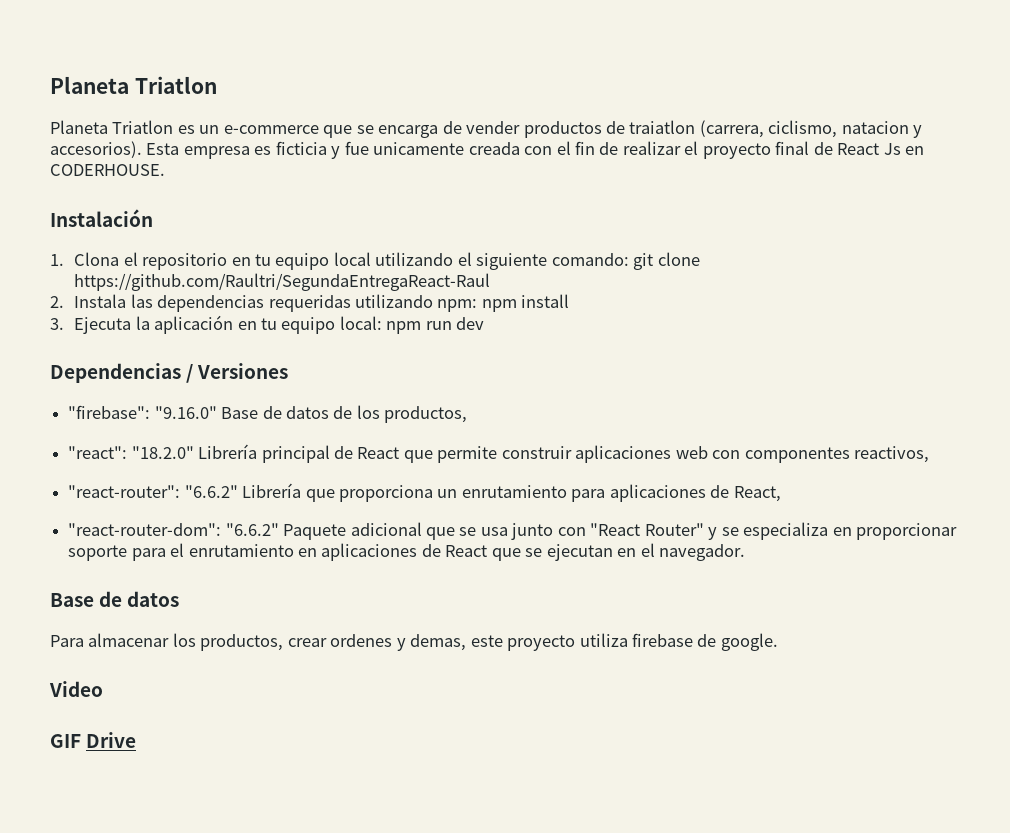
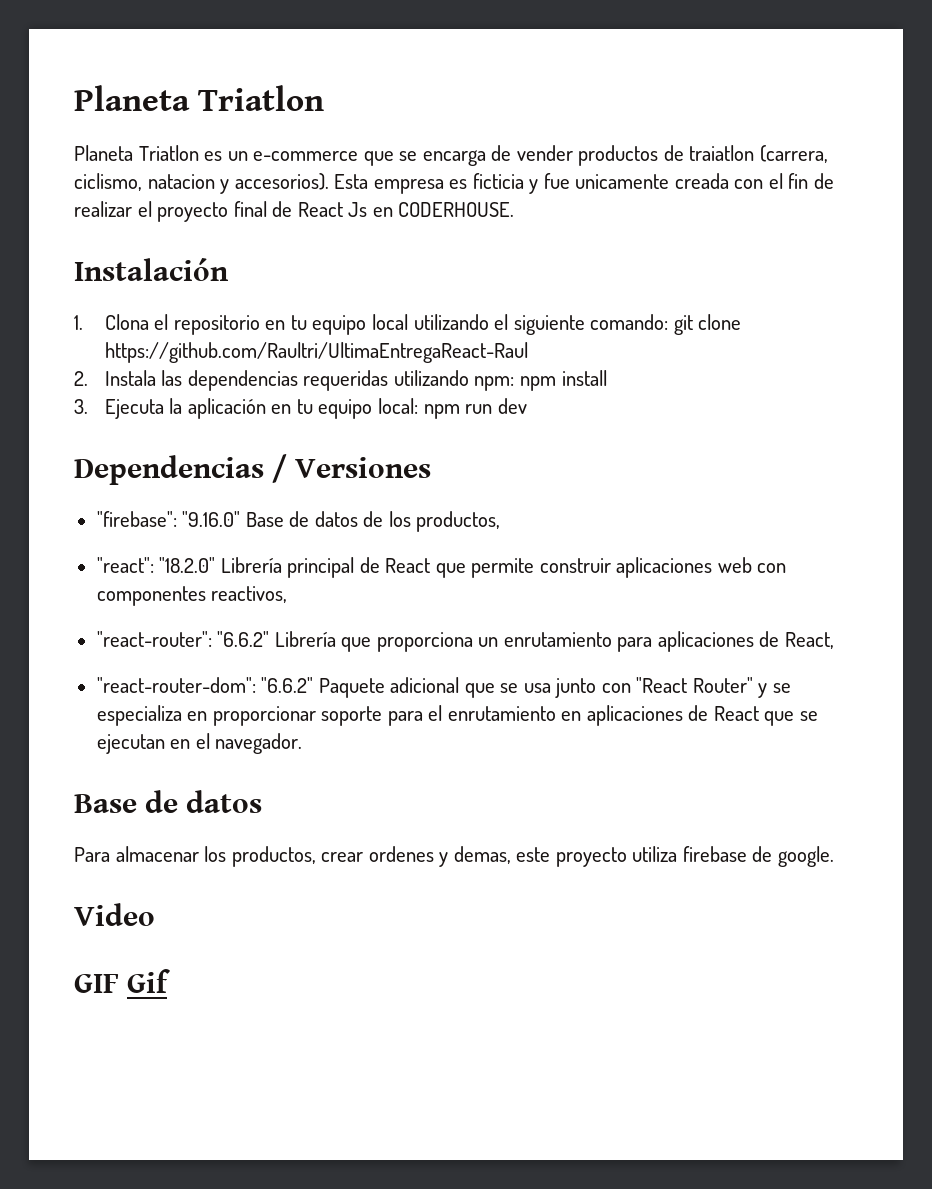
- 1. Clona el repositorio en tu equipo local utilizando el siguiente comando: git clone https://github.com/Raultri/SegundaEntregaReact-Raul
+ 1. Clona el repositorio en tu equipo local utilizando el siguiente comando: git clone https://github.com/Raultri/UltimaEntregaReact-Raul
- GIF Drive
+ GIF Gif

